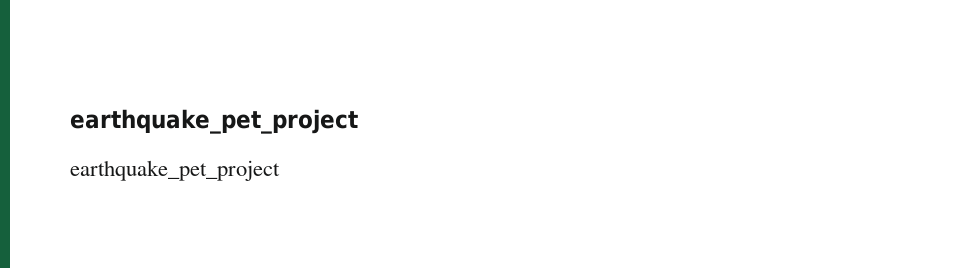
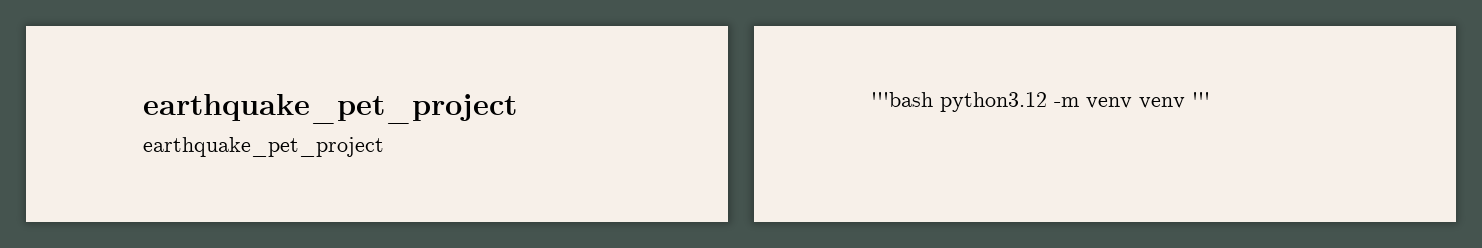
+ '''bash python3.12 -m venv venv '''

